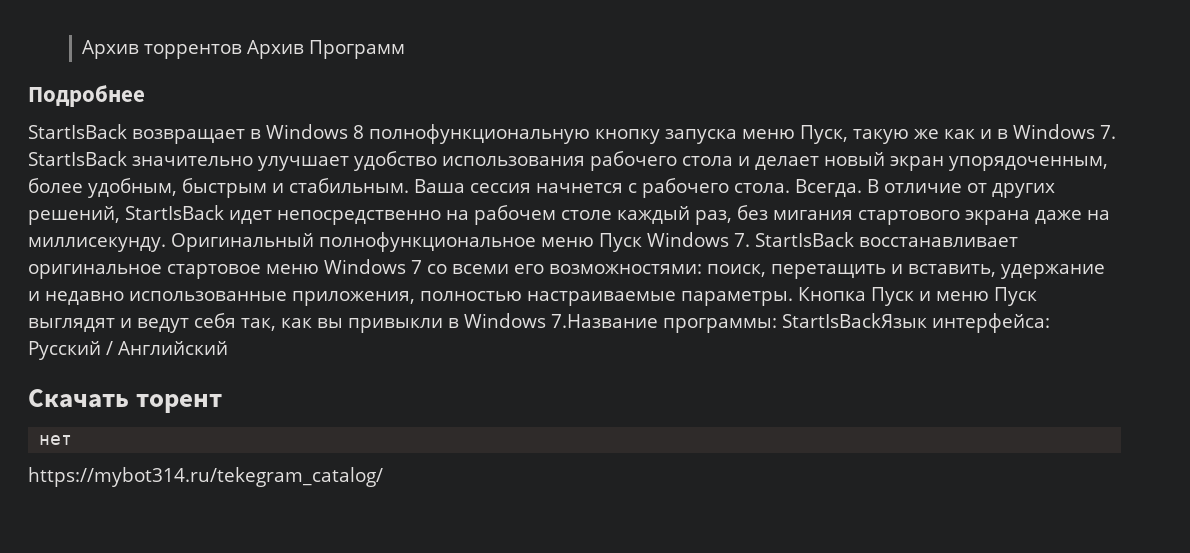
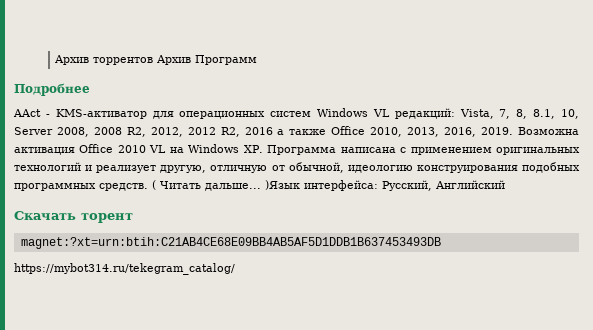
- StartIsBack возвращает в Windows 8 полнофункциональную кнопку запуска меню Пуск, такую же как и в Windows 7. StartIsBack значительно улучшает удобство использования рабочего стола и делает новый экран упорядоченным, более удобным, быстрым и стабильным. Ваша сессия начнется с рабочего стола. Всегда. В отличие от других решений, StartIsBack идет непосредственно на рабочем столе каждый раз, без мигания стартового экрана даже на миллисекунду. Оригинальный полнофункциональное меню Пуск Windows 7. StartIsBack восстанавливает оригинальное стартовое меню Windows 7 со всеми его возможностями: поиск, перетащить и вставить, удержание и недавно использованные приложения, полностью настраиваемые параметры. Кнопка Пуск и меню Пуск выглядят и ведут себя так, как вы привыкли в Windows 7.Название программы: StartIsBackЯзык интерфейса: Русский / Английский
+ AAct - KMS-активатор для операционных систем Windows VL редакций: Vista, 7, 8, 8.1, 10, Server 2008, 2008 R2, 2012, 2012 R2, 2016 а также Office 2010, 2013, 2016, 2019. Возможна активация Office 2010 VL на Windows XP. Программа написана с применением оригинальных технологий и реализует другую, отличную от обычной, идеологию конструирования подобных программных средств. ( Читать дальше... )Язык интерфейса: Русский, Английский
- нет
+ magnet:?xt=urn:btih:C21AB4CE68E09BB4AB5AF5D1DDB1B637453493DB

